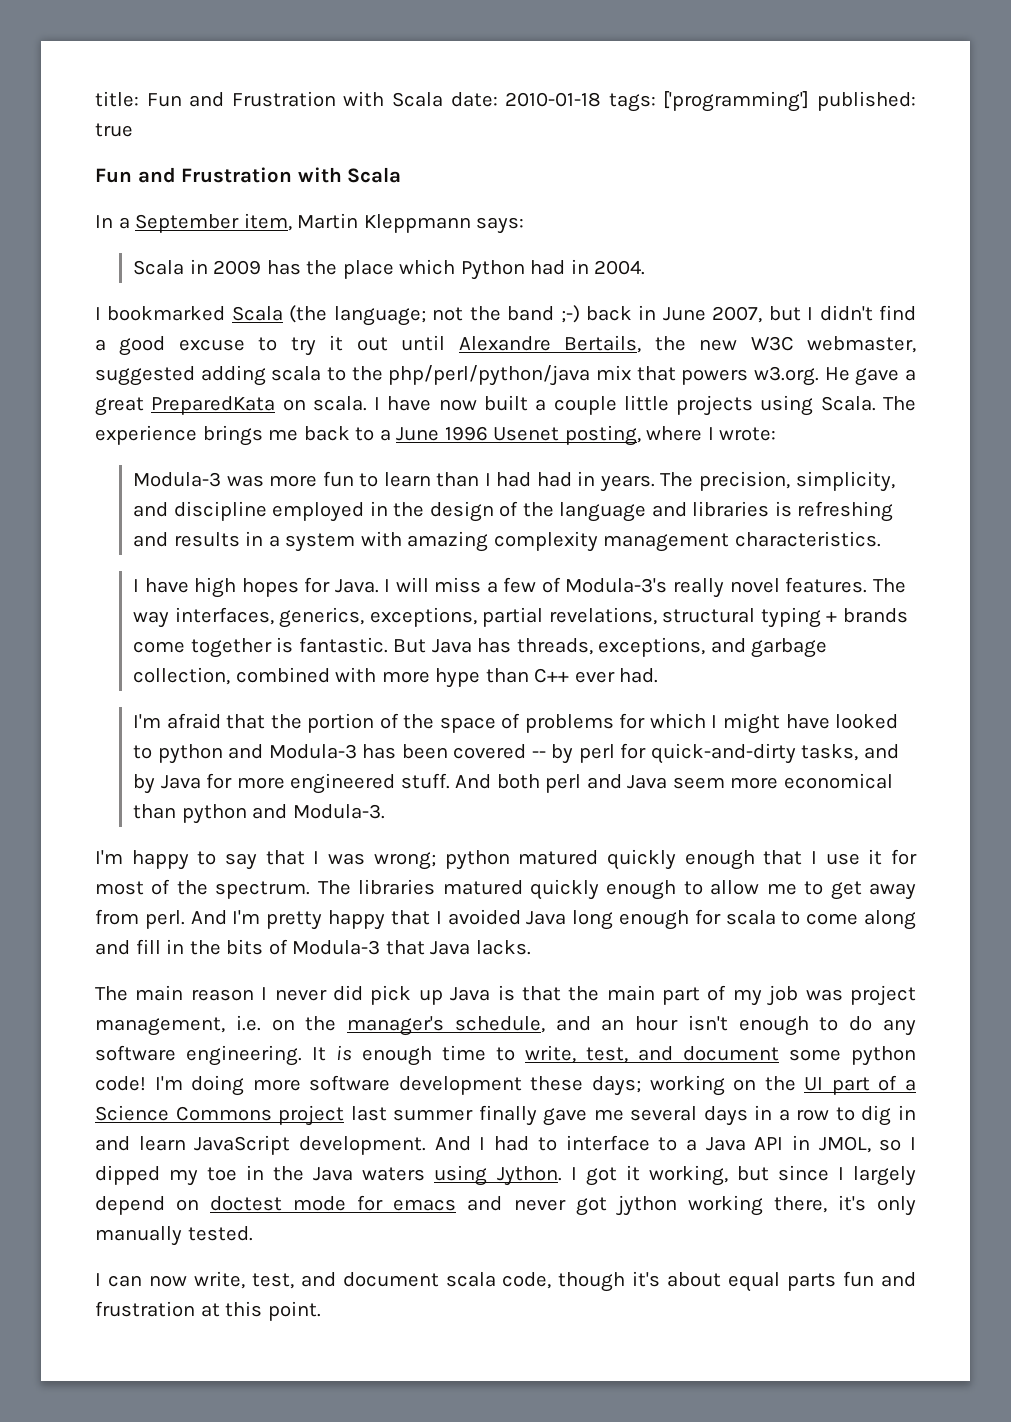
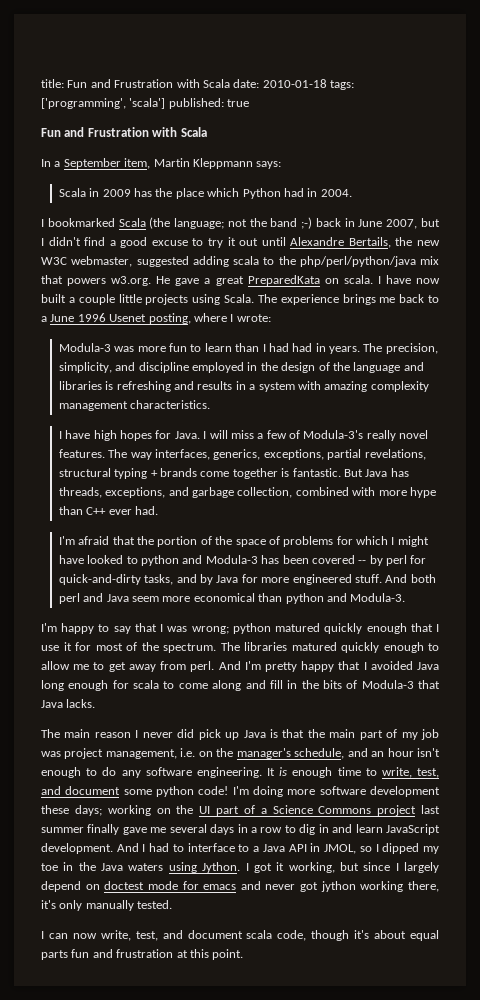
- title: Fun and Frustration with Scala date: 2010-01-18 tags: ['programming'] published: true
+ title: Fun and Frustration with Scala date: 2010-01-18 tags: ['programming', 'scala'] published: true

